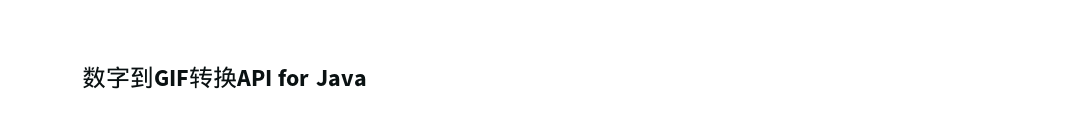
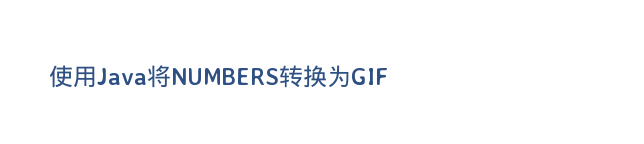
- 数字到GIF转换API for Java
+ 使用Java将NUMBERS转换为GIF

